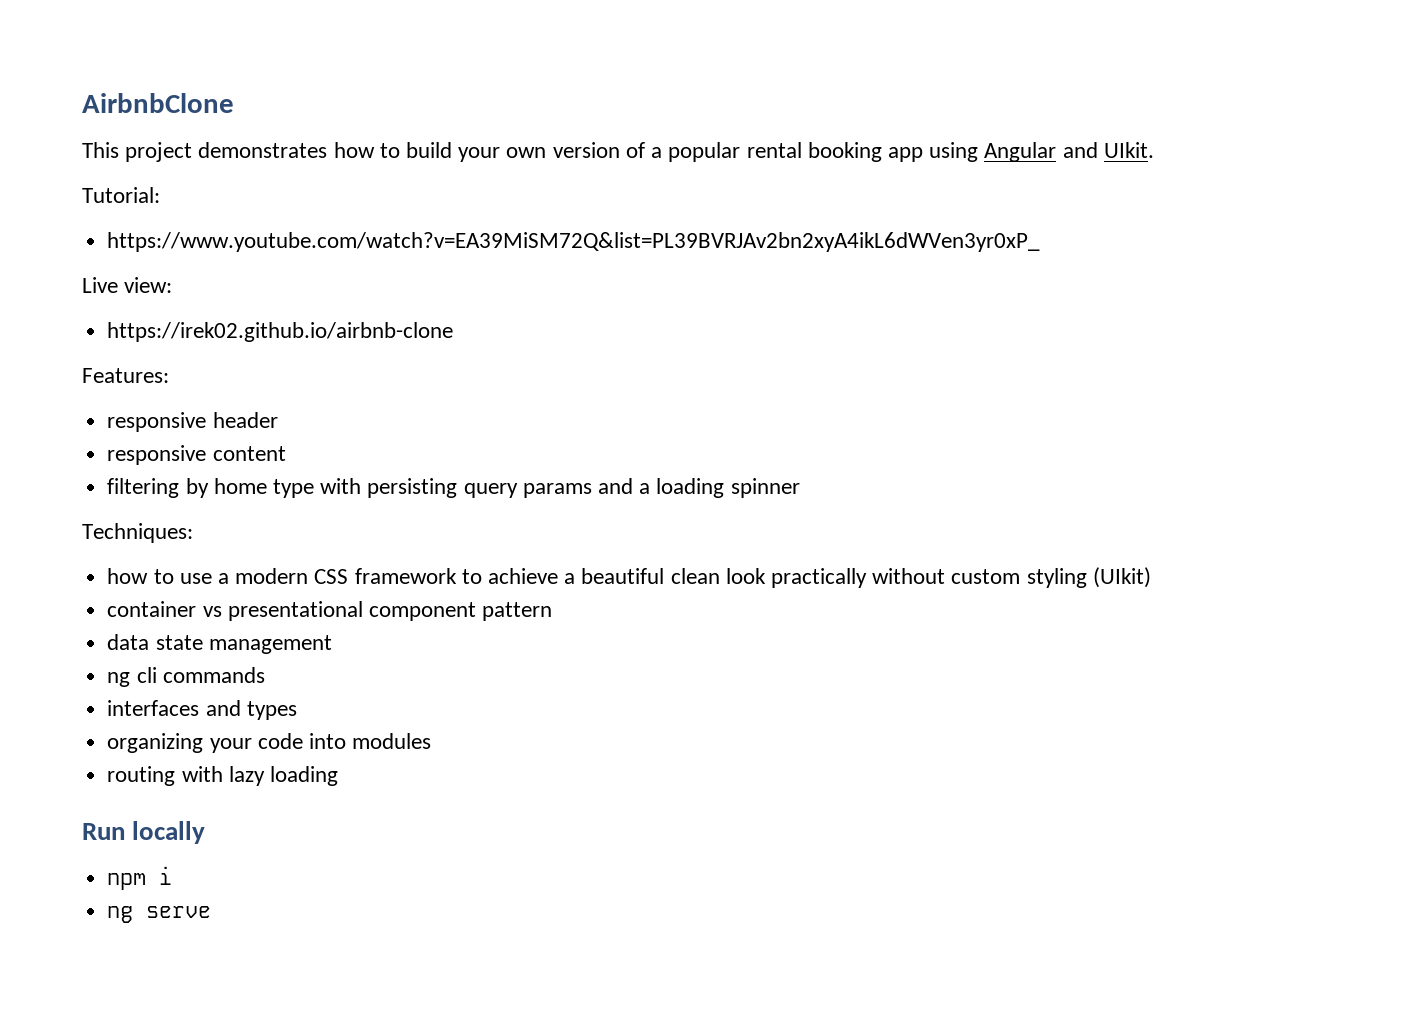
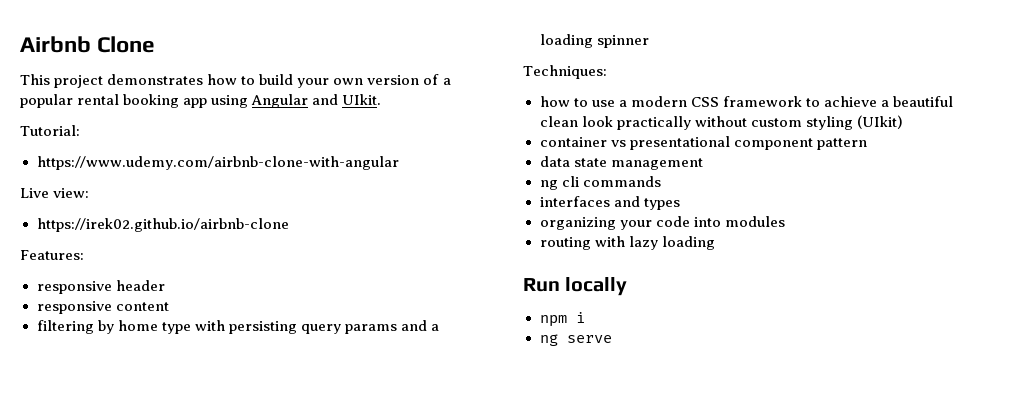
- AirbnbClone
+ Airbnb Clone
- https://www.youtube.com/watch?v=EA39MiSM72Q&list=PL39BVRJAv2bn2xyA4ikL6dWVen3yr0xP_
+ https://www.udemy.com/airbnb-clone-with-angular

